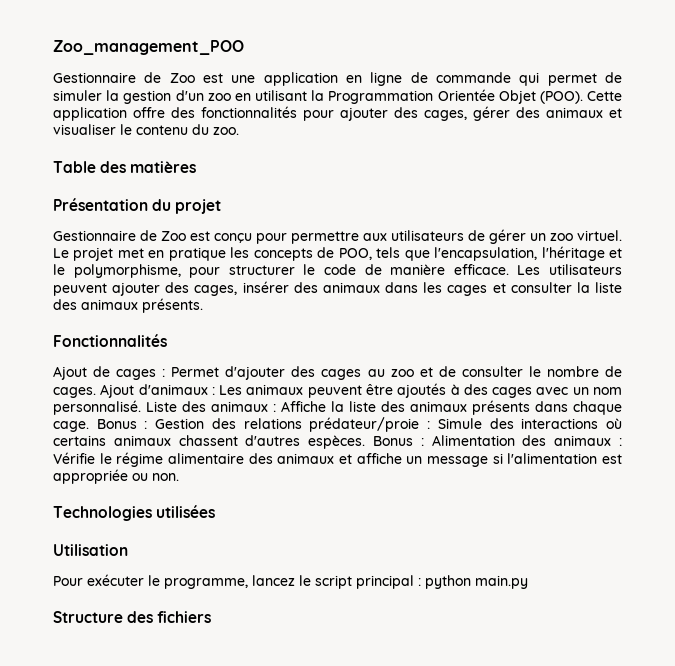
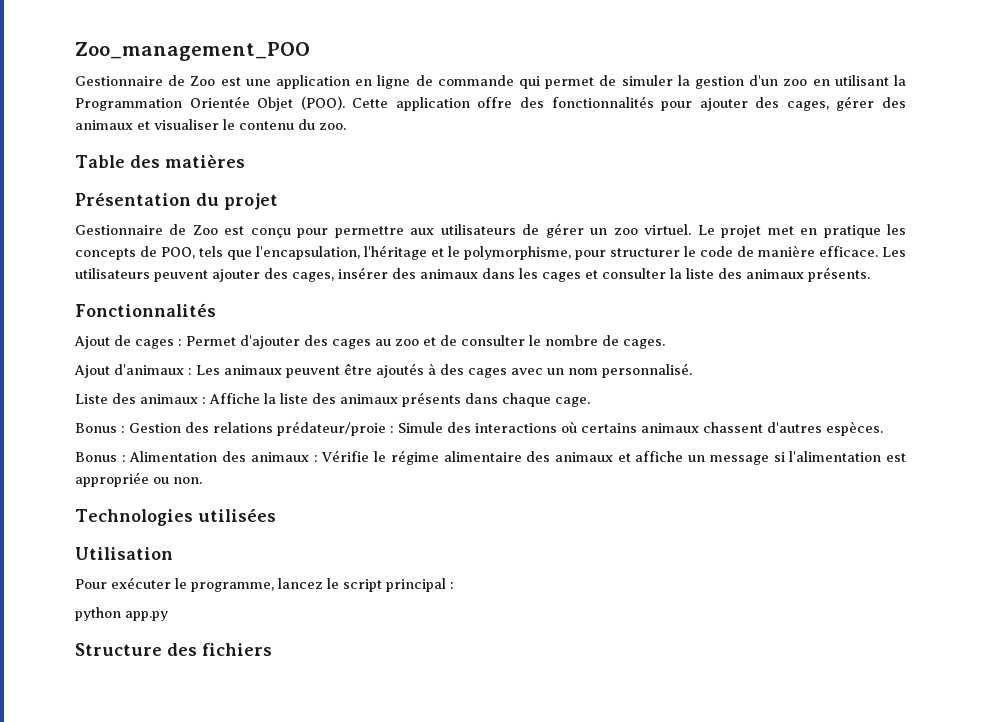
- Permet d'ajouter des cages au zoo et de consulter le nombre de cages. Ajout d'animaux :
+ Permet d'ajouter des cages au zoo et de consulter le nombre de cages.
+ Ajout d'animaux :
- Les animaux peuvent être ajoutés à des cages avec un nom personnalisé. Liste des animaux :
+ Les animaux peuvent être ajoutés à des cages avec un nom personnalisé.
+ Liste des animaux :
- Affiche la liste des animaux présents dans chaque cage. Bonus :
+ Affiche la liste des animaux présents dans chaque cage.
+ Bonus :
- Simule des interactions où certains animaux chassent d'autres espèces. Bonus :
+ Simule des interactions où certains animaux chassent d'autres espèces.
+ Bonus :
- Pour exécuter le programme, lancez le script principal : python main.py
+ Pour exécuter le programme, lancez le script principal :
+ python app.py

